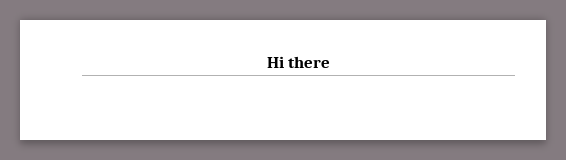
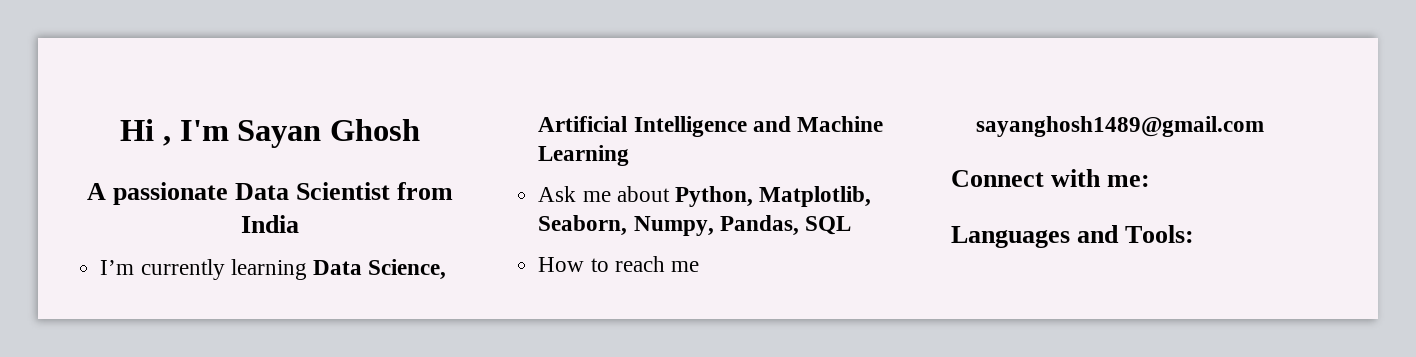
- Hi there
+ Hi , I'm Sayan Ghosh
+ A passionate Data Scientist from India
+ I’m currently learning Data Science, Artificial Intelligence and Machine Learning
+ Ask me about Python, Matplotlib, Seaborn, Numpy, Pandas, SQL
+ How to reach me sayanghosh1489@gmail.com
+ Connect with me:
+ Languages and Tools:

